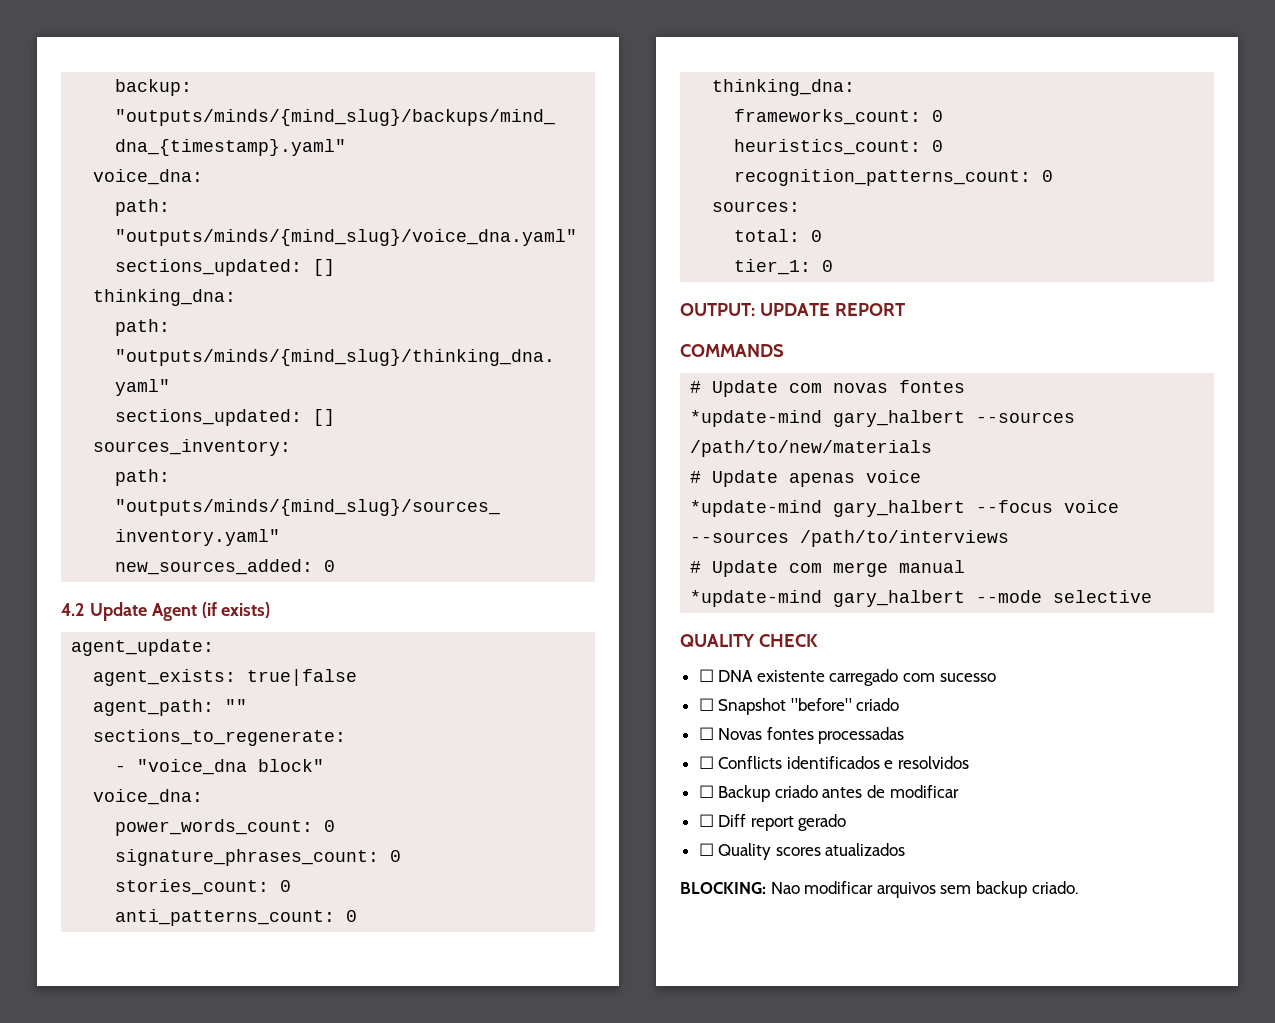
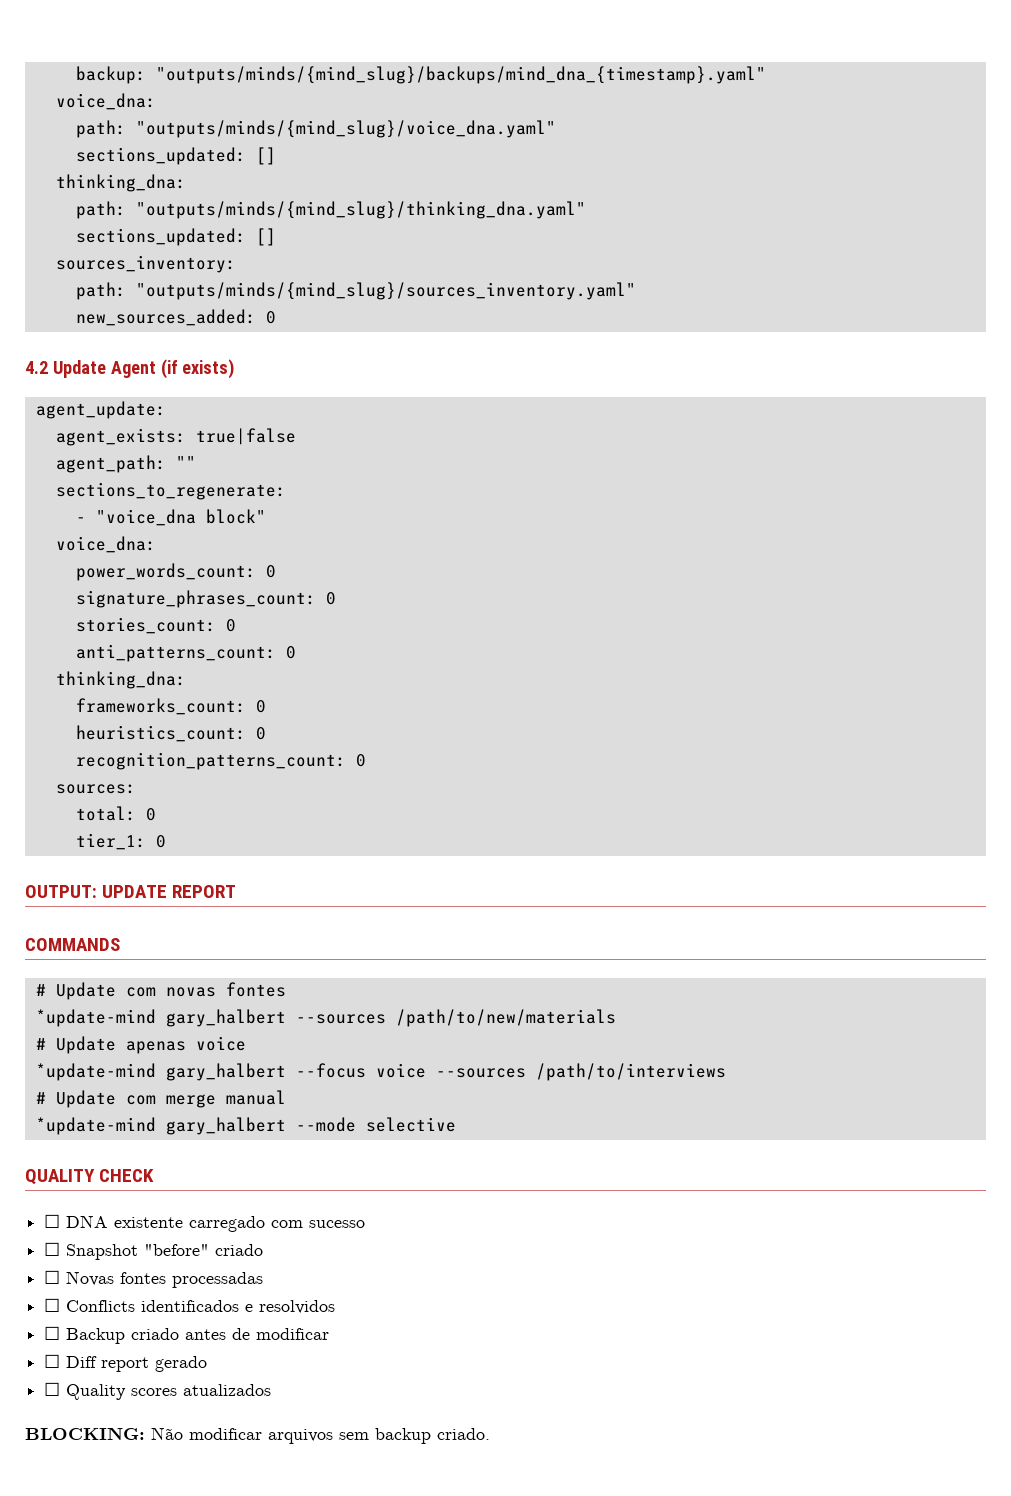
- BLOCKING: Nao modificar arquivos sem backup criado.
+ BLOCKING: Não modificar arquivos sem backup criado.

